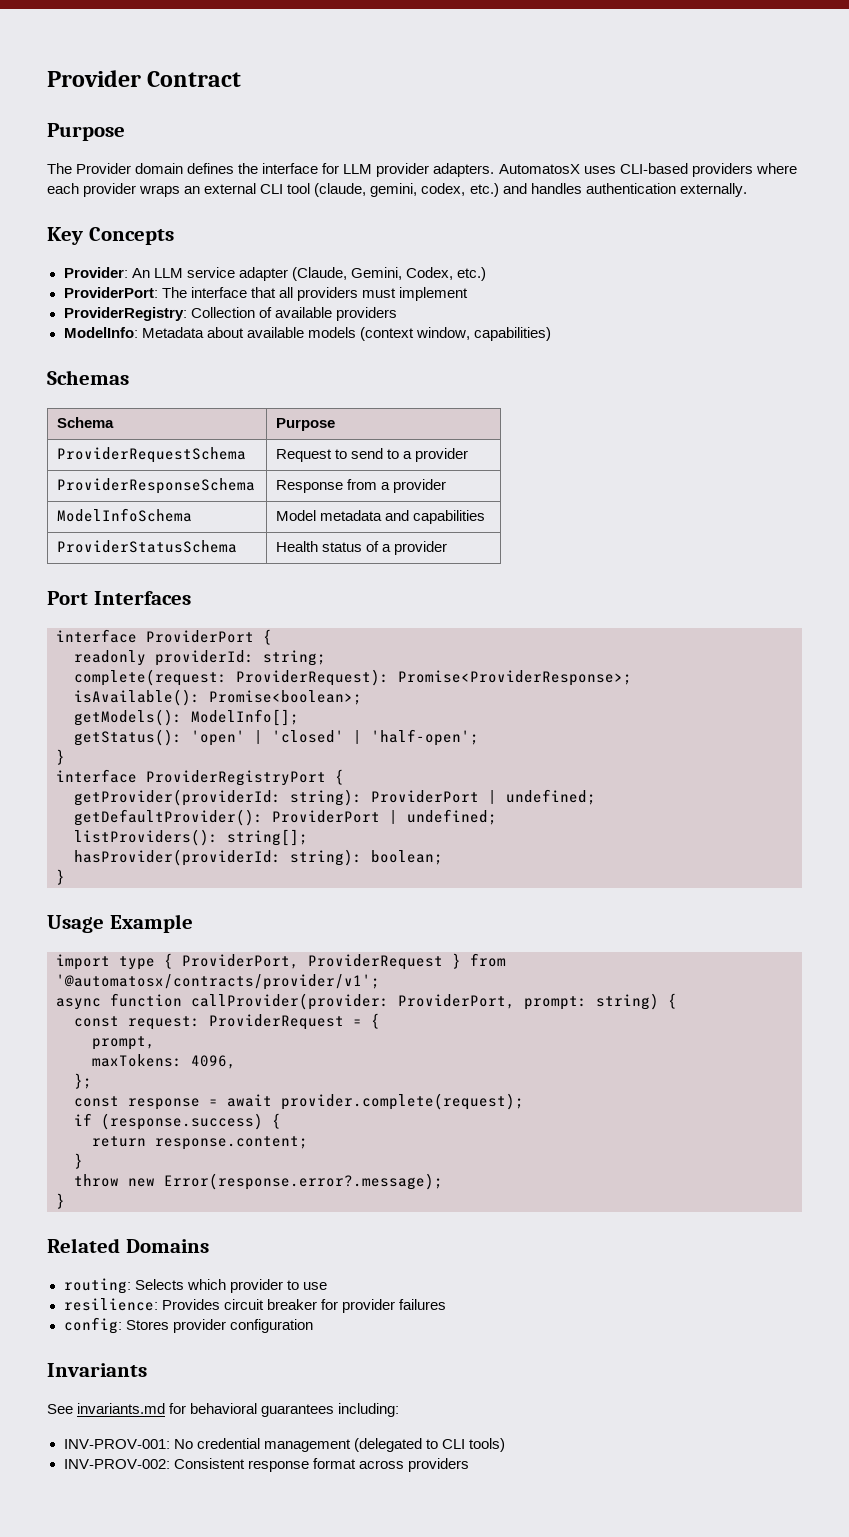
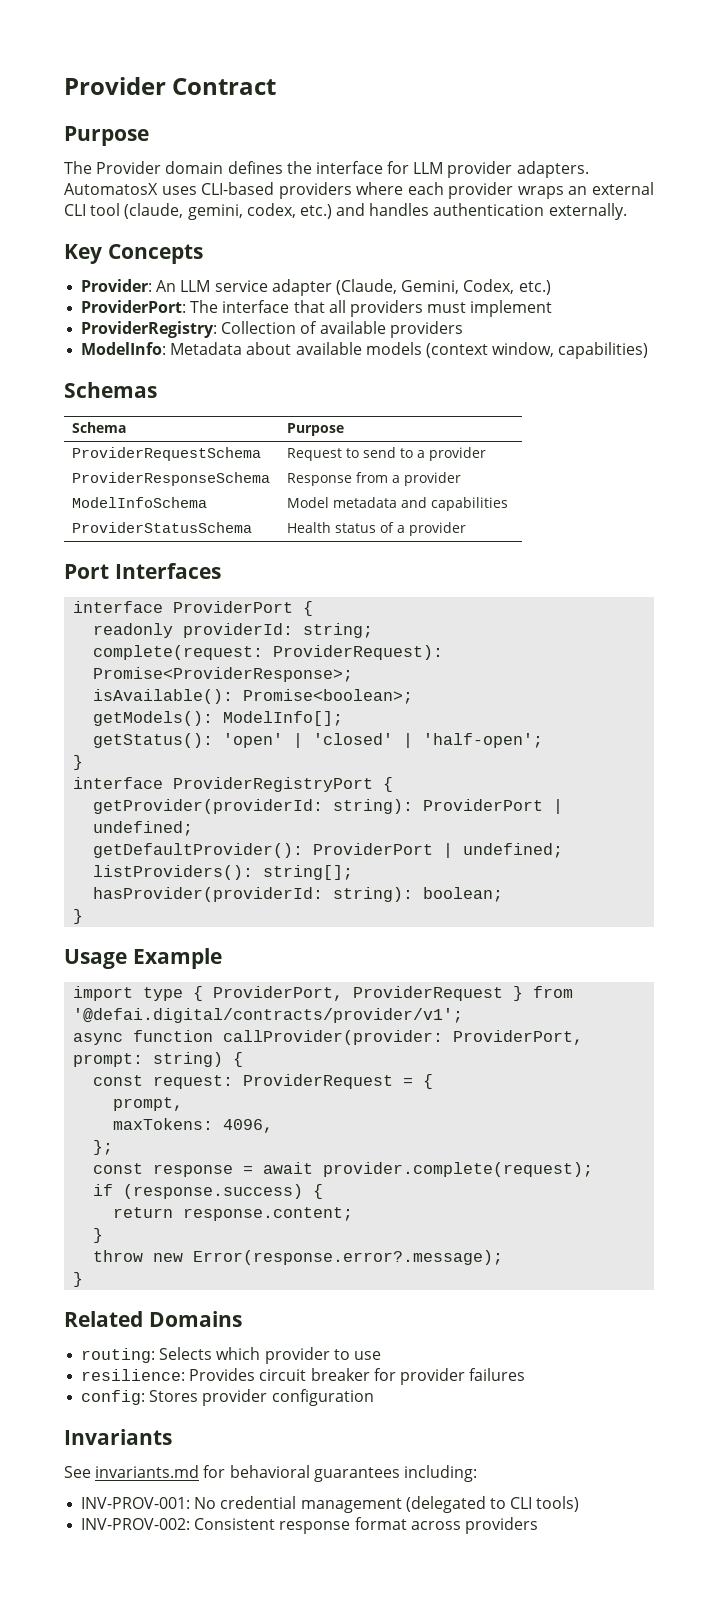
- import type { ProviderPort, ProviderRequest } from '@automatosx/contracts/provider/v1';
+ import type { ProviderPort, ProviderRequest } from '@defai.digital/contracts/provider/v1';

